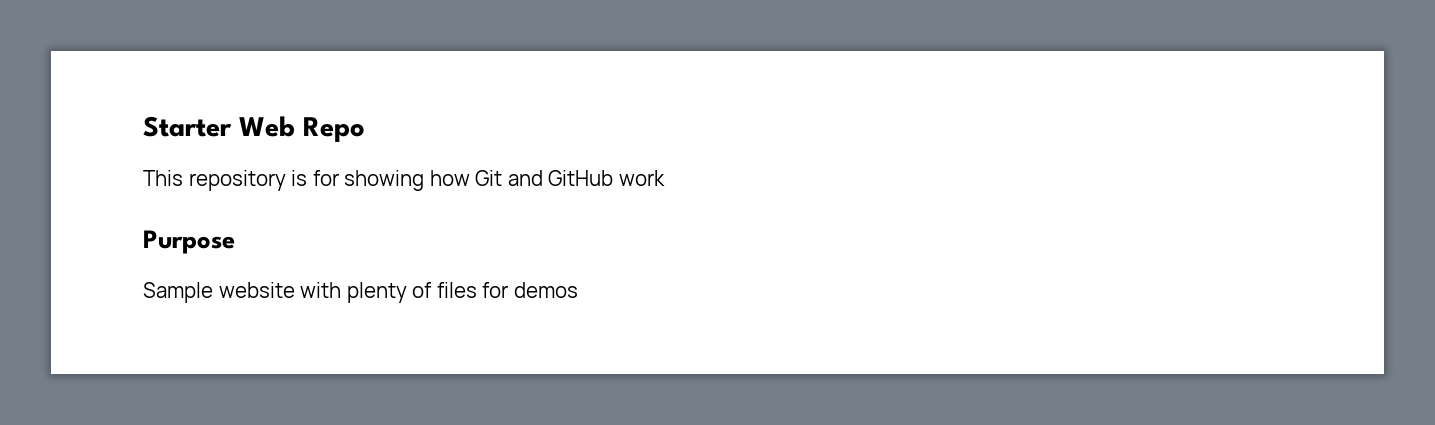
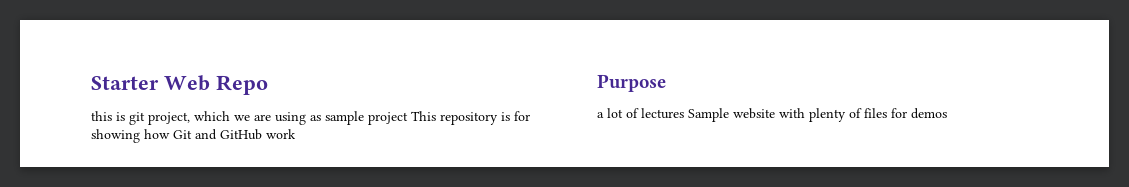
- This repository is for showing how Git and GitHub work
+ this is git project, which we are using as sample project This repository is for showing how Git and GitHub work
- Sample website with plenty of files for demos
+ a lot of lectures Sample website with plenty of files for demos

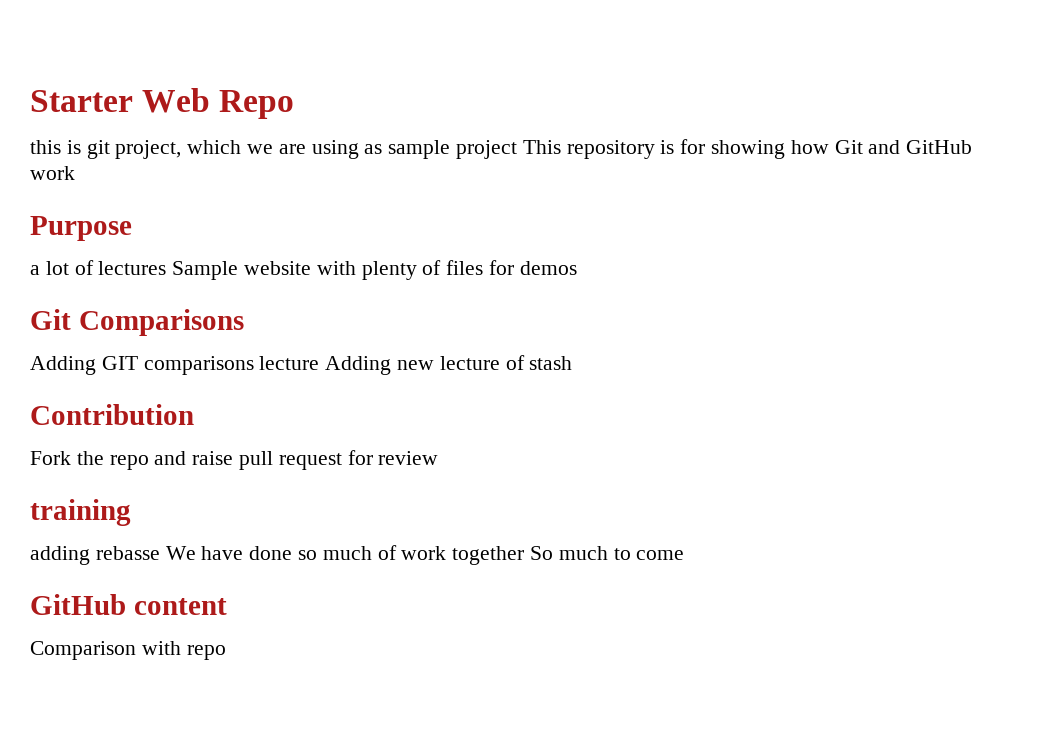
+ Git Comparisons
+ Adding GIT comparisons lecture Adding new lecture of stash
+ Contribution
+ Fork the repo and raise pull request for review
+ training
+ adding rebasse We have done so much of work together So much to come
+ GitHub content
+ Comparison with repo

